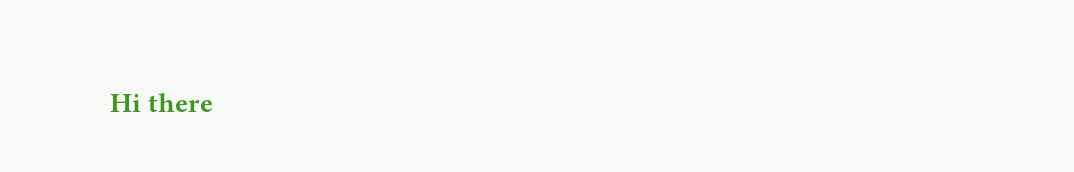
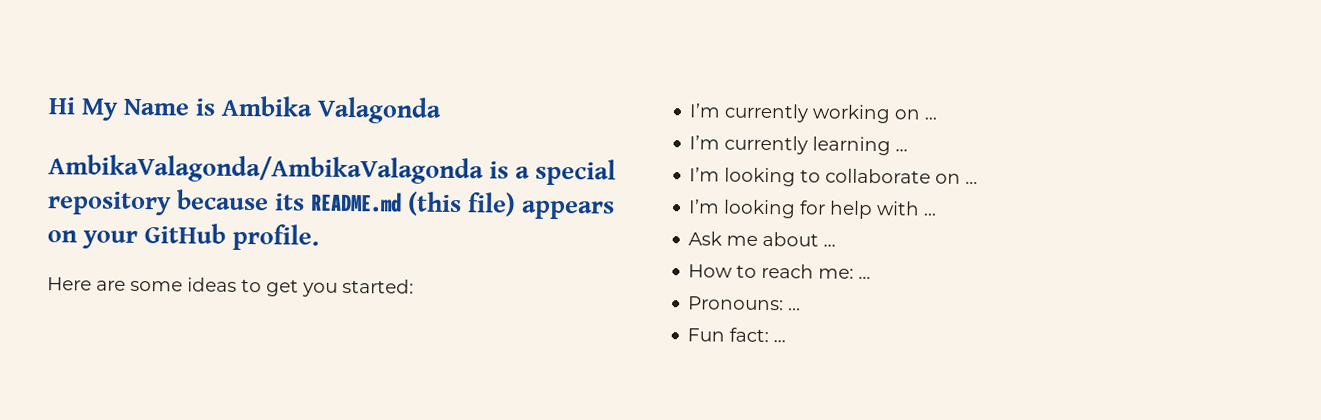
- Hi there
+ Hi My Name is Ambika Valagonda
+ AmbikaValagonda/AmbikaValagonda is a special repository because its README.md (this file) appears on your GitHub profile.
+ Here are some ideas to get you started:
+ I’m currently working on ...
+ I’m currently learning ...
+ I’m looking to collaborate on ...
+ I’m looking for help with ...
+ Ask me about ...
+ How to reach me: ...
+ Pronouns: ...
+ Fun fact: ...

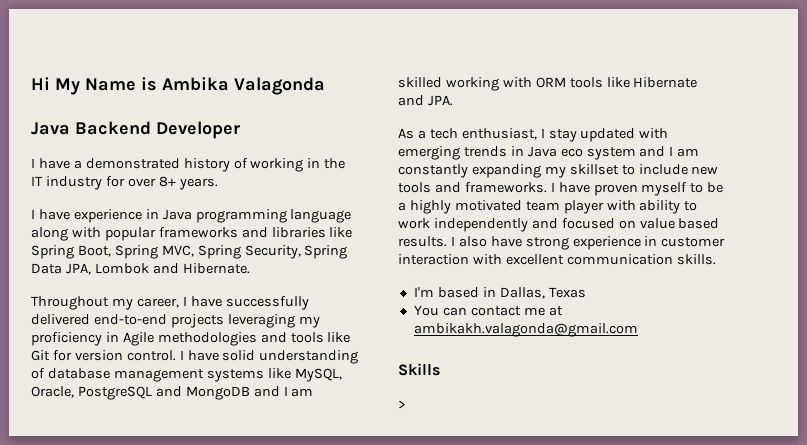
- AmbikaValagonda/AmbikaValagonda is a special repository because its README.md (this file) appears on your GitHub profile.
- Here are some ideas to get you started:
- I’m currently working on ...
- I’m currently learning ...
- I’m looking to collaborate on ...
- I’m looking for help with ...
- Ask me about ...
- How to reach me: ...
- Pronouns: ...
- Fun fact: ...
+ Java Backend Developer
+ I have a demonstrated history of working in the IT industry for over 8+ years.
+ I have experience in Java programming language along with popular frameworks and libraries like Spring Boot, Spring MVC, Spring Security, Spring Data JPA, Lombok and Hibernate.
+ Throughout my career, I have successfully delivered end-to-end projects leveraging my proficiency in Agile methodologies and tools like Git for version control. I have solid understanding of database management systems like MySQL, Oracle, PostgreSQL and MongoDB and I am skilled working with ORM tools like Hibernate and JPA.
+ As a tech enthusiast, I stay updated with emerging trends in Java eco system and I am constantly expanding my skillset to include new tools and frameworks. I have proven myself to be a highly motivated team player with ability to work independently and focused on value based results. I also have strong experience in customer interaction with excellent communication skills.
+ I'm based in Dallas, Texas
+ You can contact me at ambikakh.valagonda@gmail.com
+ Skills
+ >

